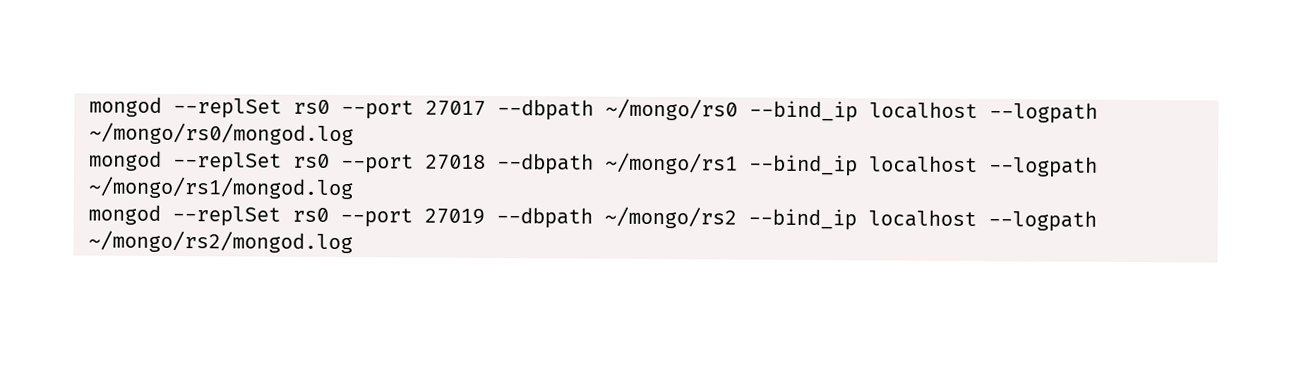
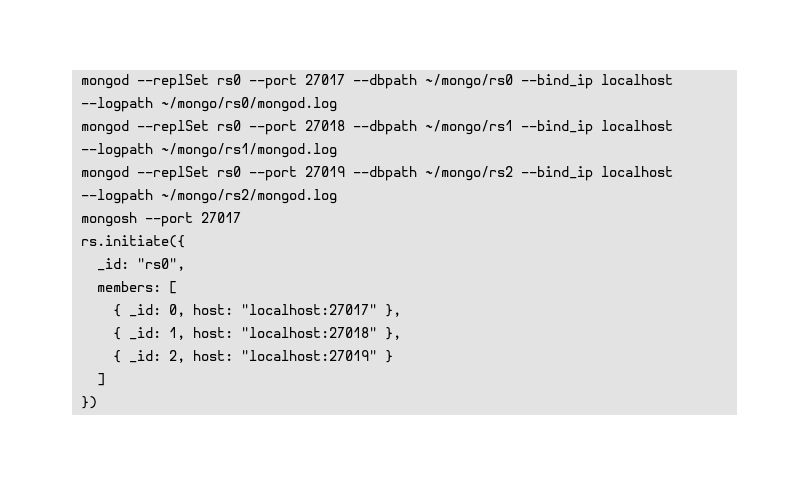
+ mongosh --port 27017
+ rs.initiate({
+ _id: "rs0",
+ members: [
+ { _id: 0, host: "localhost:27017" },
+ { _id: 1, host: "localhost:27018" },
+ { _id: 2, host: "localhost:27019" }
+ ]
+ })

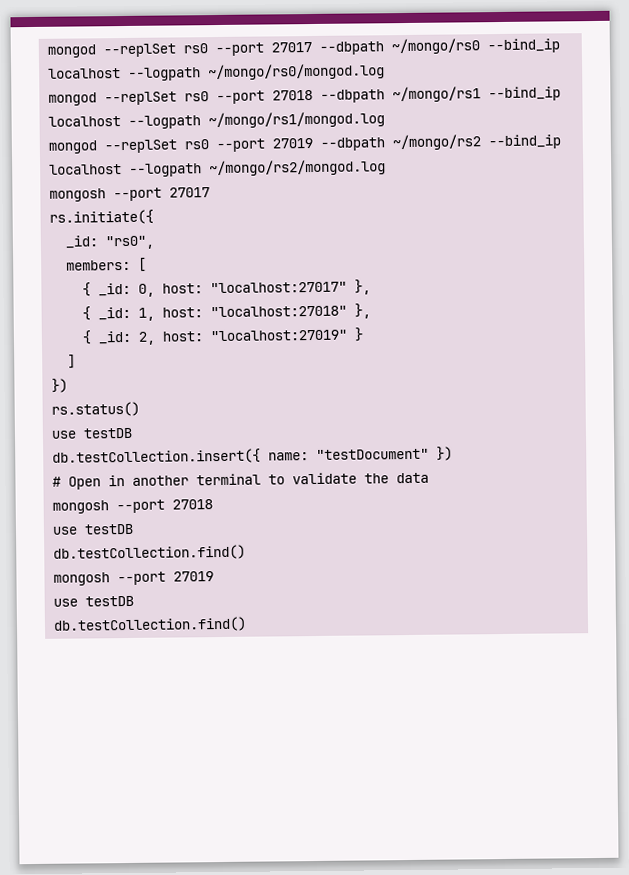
+ rs.status()
+ use testDB
+ db.testCollection.insert({ name: "testDocument" })
+ # Open in another terminal to validate the data
+ mongosh --port 27018
+ use testDB
+ db.testCollection.find()
+ mongosh --port 27019
+ use testDB
+ db.testCollection.find()

